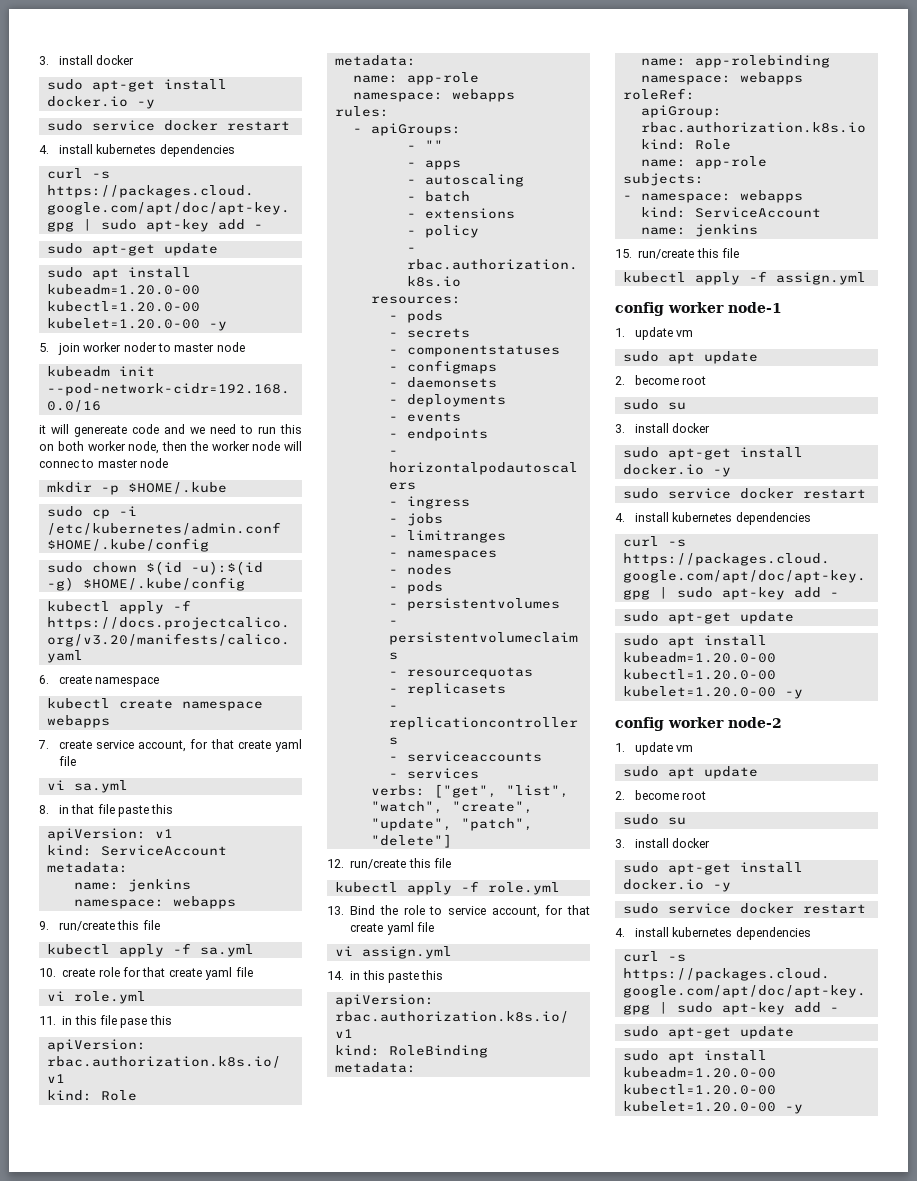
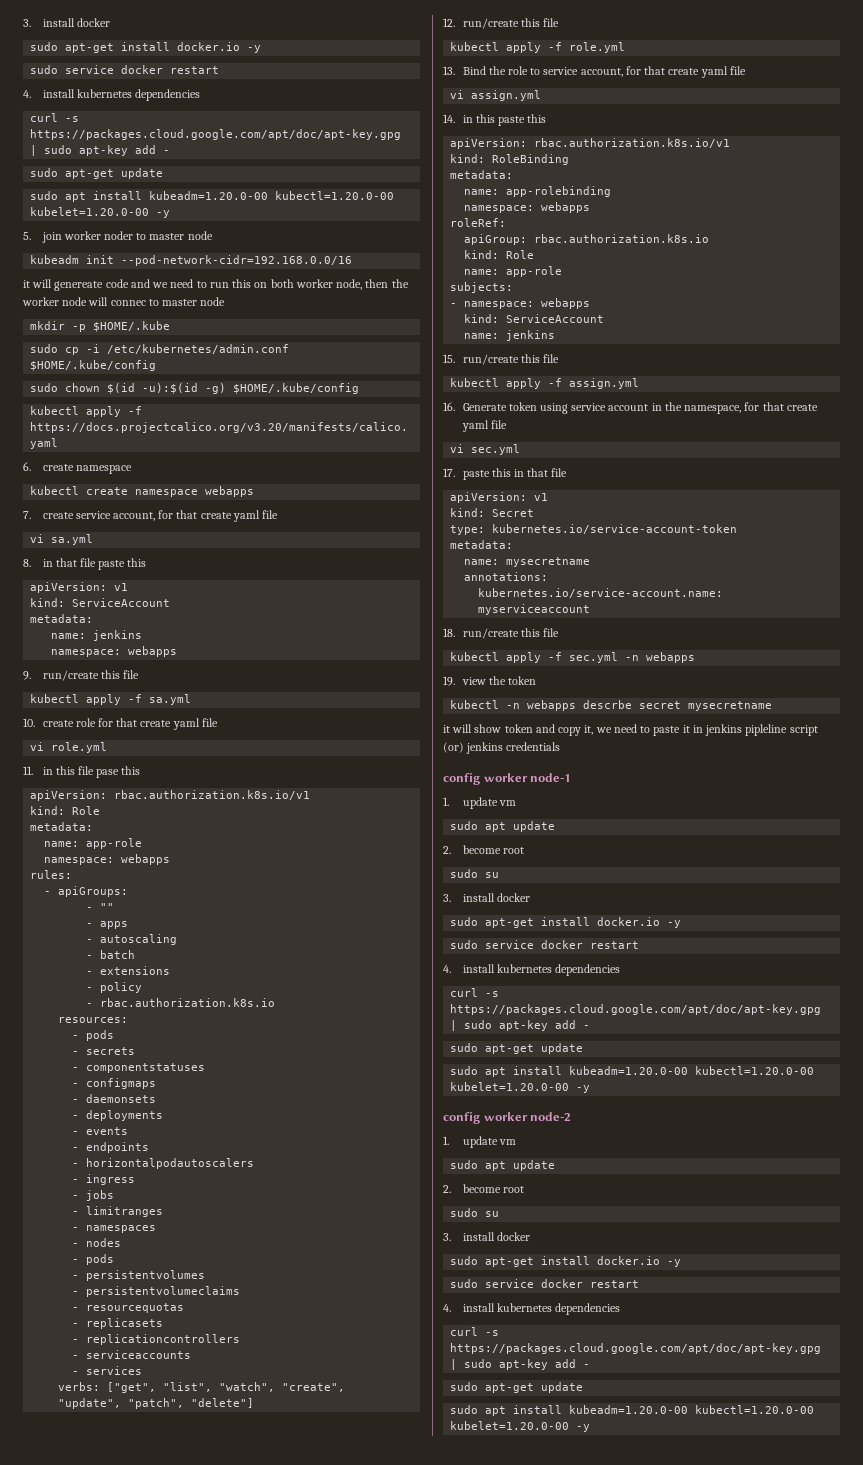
+ 16. Generate token using service account in the namespace, for that create yaml file
+ vi sec.yml
+ 17. paste this in that file
+ apiVersion: v1
+ kind: Secret
+ type: kubernetes.io/service-account-token
+ metadata:
+ name: mysecretname
+ annotations:
+ kubernetes.io/service-account.name: myserviceaccount
+ 18. run/create this file
+ kubectl apply -f sec.yml -n webapps
+ 19. view the token
+ kubectl -n webapps descrbe secret mysecretname
+ it will show token and copy it, we need to paste it in jenkins pipleline script (or) jenkins credentials

